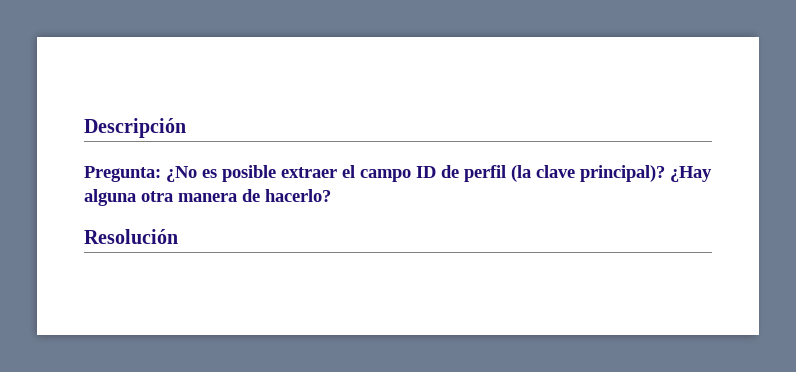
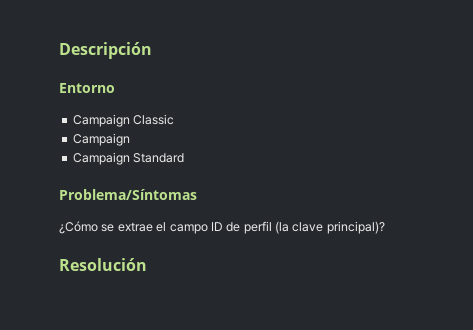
- Pregunta: ¿No es posible extraer el campo ID de perfil (la clave principal)? ¿Hay alguna otra manera de hacerlo?
+ Entorno
+ Campaign Classic
+ Campaign
+ Campaign Standard
+ Problema/Síntomas
+ ¿Cómo se extrae el campo ID de perfil (la clave principal)?

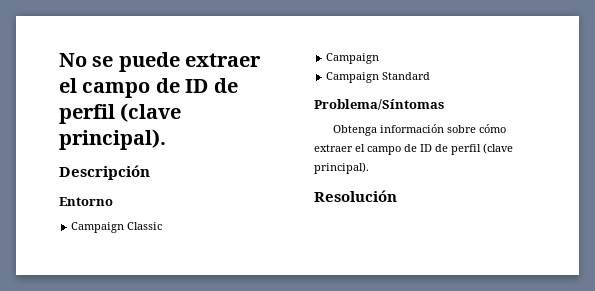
+ No se puede extraer el campo de ID de perfil (clave principal).
- ¿Cómo se extrae el campo ID de perfil (la clave principal)?
+ Obtenga información sobre cómo extraer el campo de ID de perfil (clave principal).

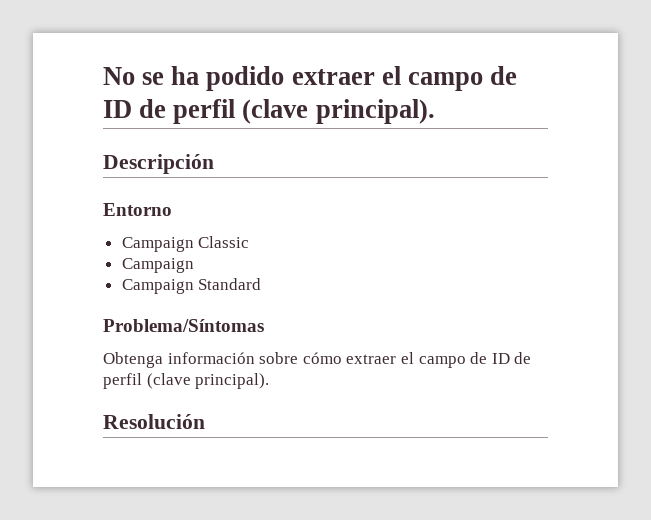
- No se puede extraer el campo de ID de perfil (clave principal).
+ No se ha podido extraer el campo de ID de perfil (clave principal).

